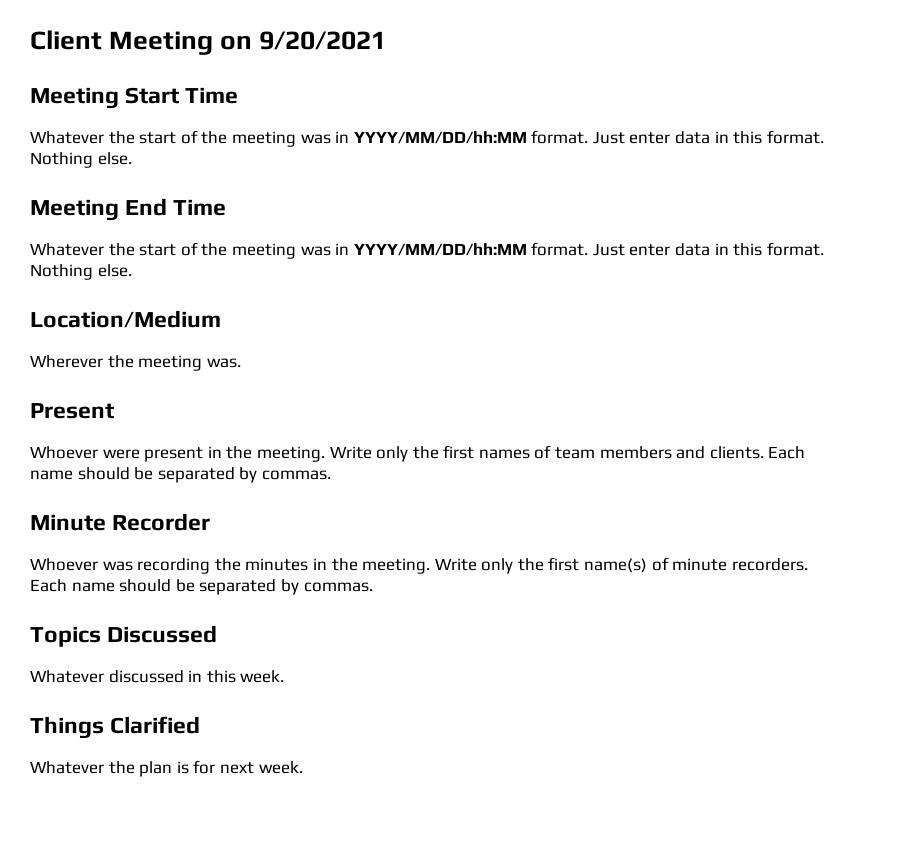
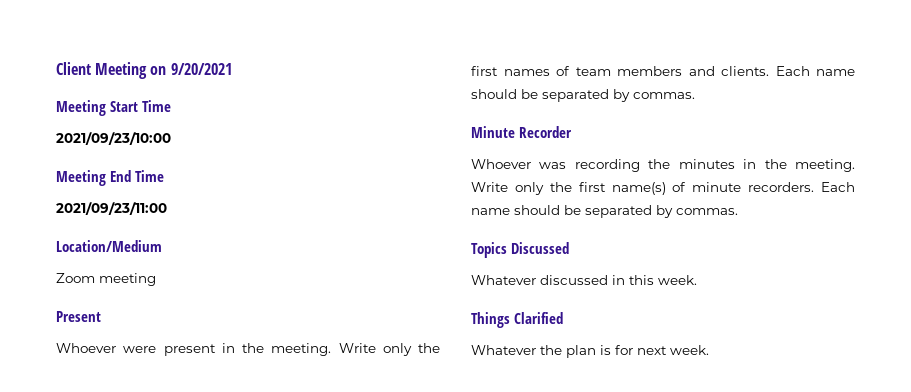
  Meeting Start Time
- Whatever the start of the meeting was in YYYY/MM/DD/hh:MM format. Just enter data in this format. Nothing else.
+ 2021/09/23/10:00
  Meeting End Time
- Whatever the start of the meeting was in YYYY/MM/DD/hh:MM format. Just enter data in this format. Nothing else.
+ 2021/09/23/11:00
- Wherever the meeting was.
+ Zoom meeting

